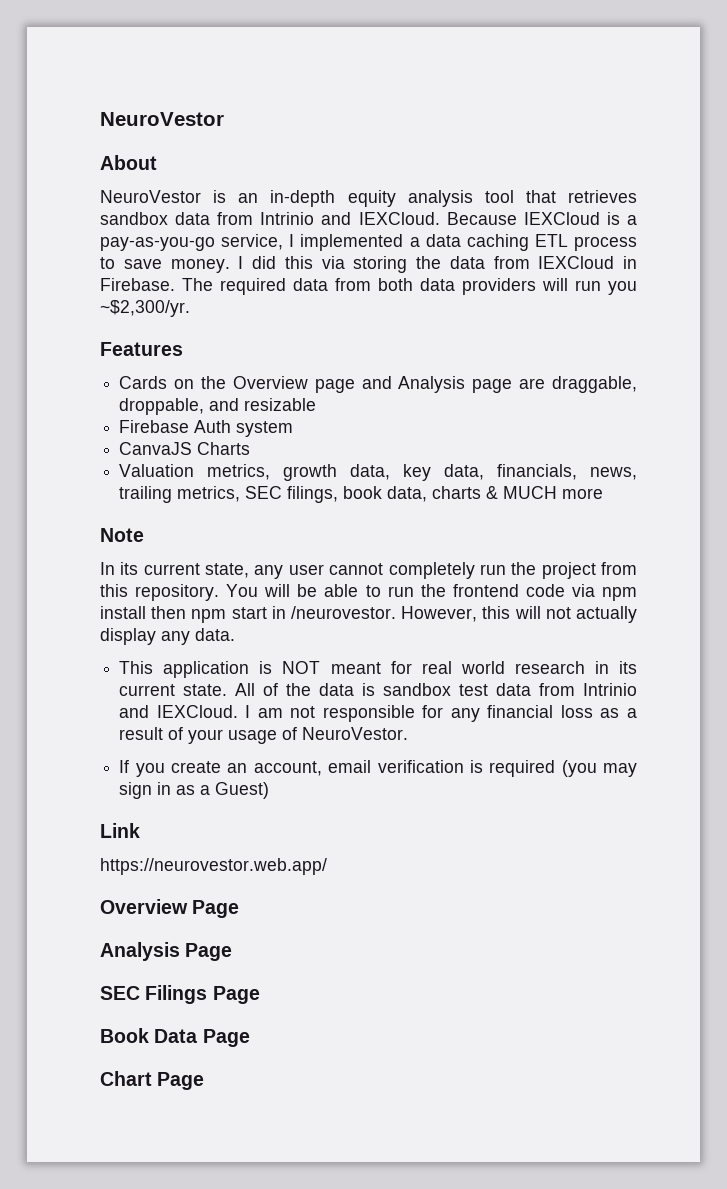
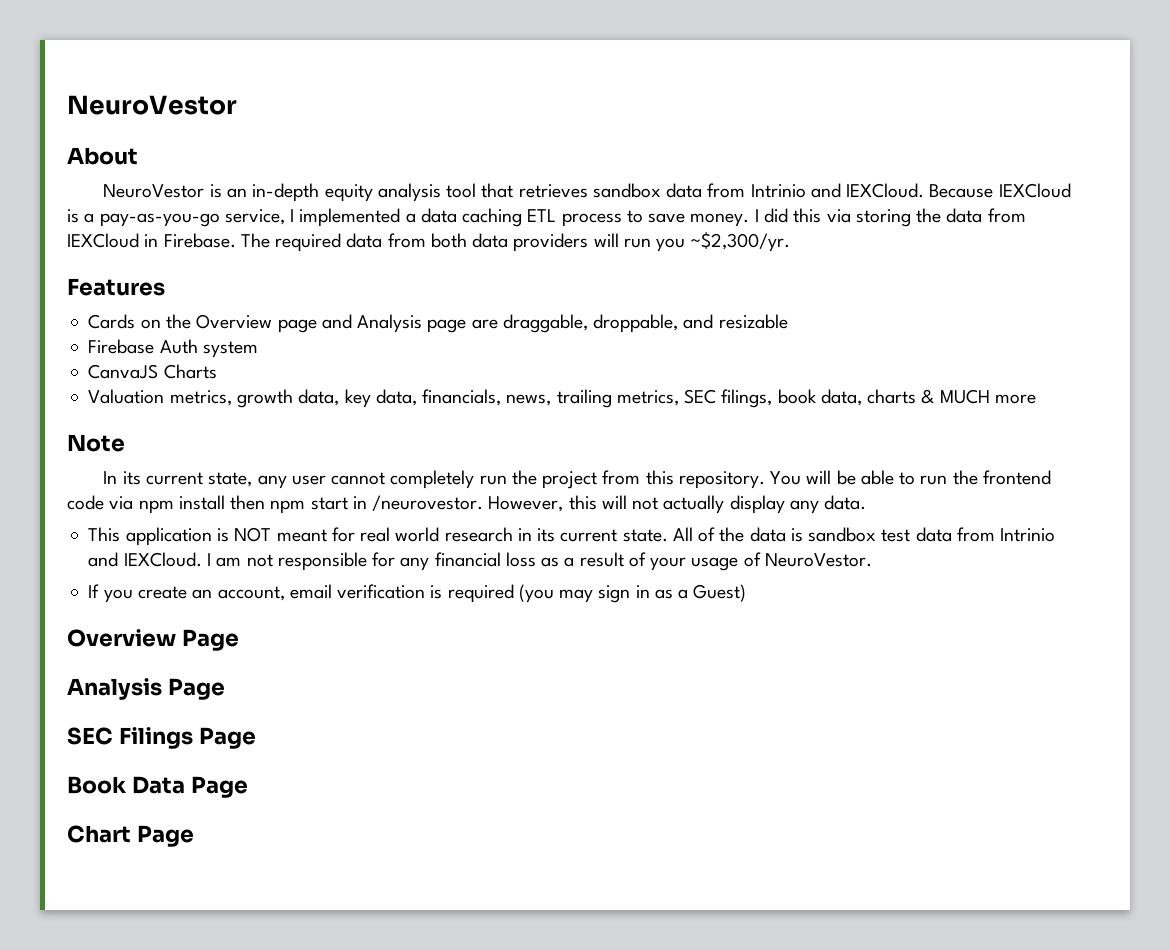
- Link
- https://neurovestor.web.app/

